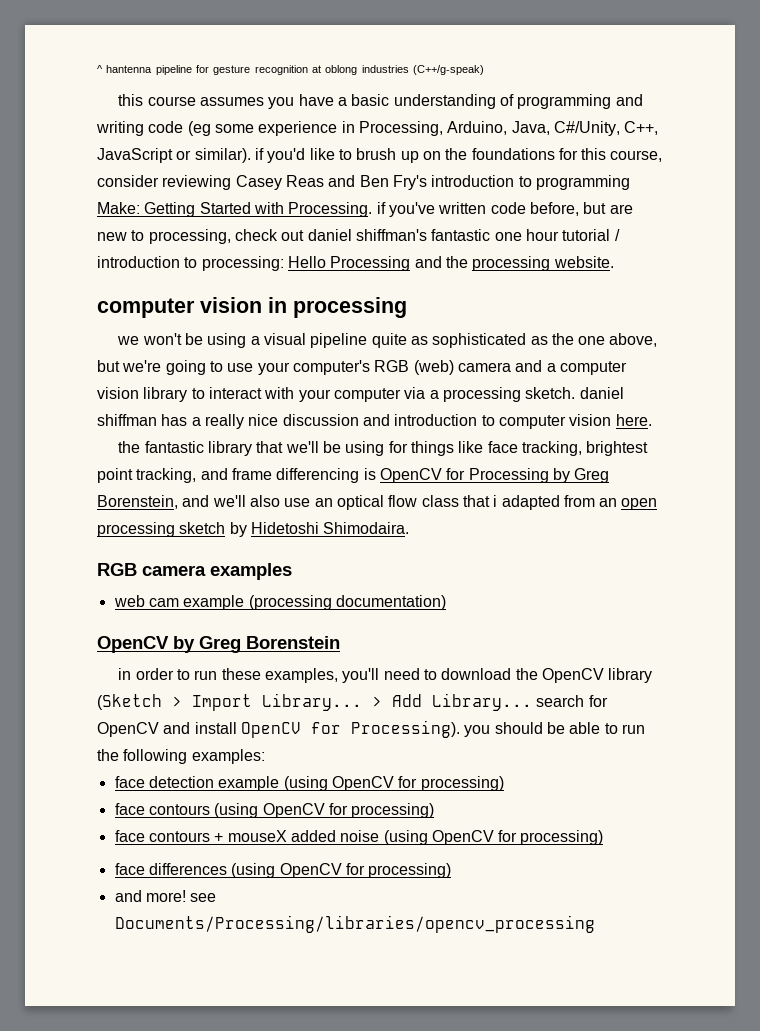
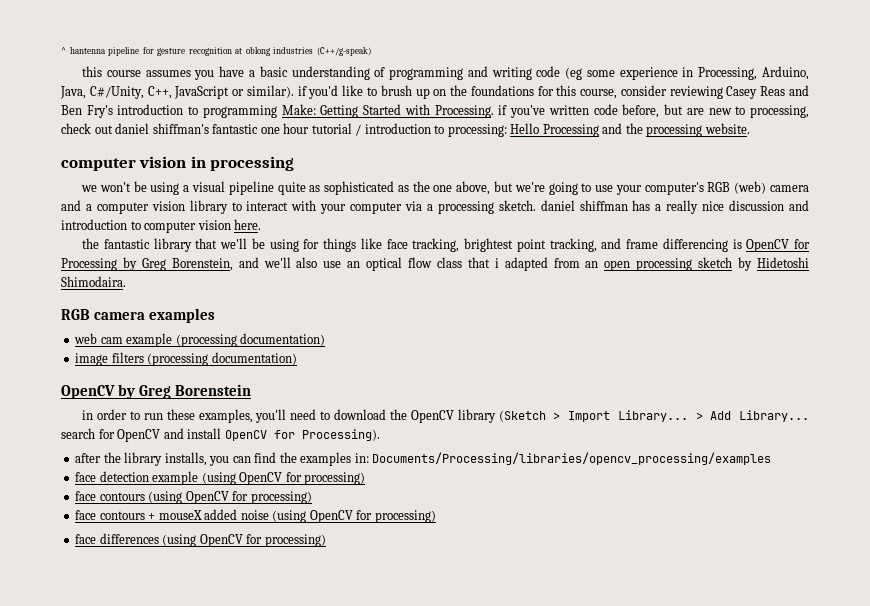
+ image filters (processing documentation)
- > Add Library... search for OpenCV and install OpenCV for Processing). you should be able to run the following examples:
+ > Add Library... search for OpenCV and install OpenCV for Processing).
+ after the library installs, you can find the examples in: Documents/Processing/libraries/opencv_processing/examples
- and more! see Documents/Processing/libraries/opencv_processing

